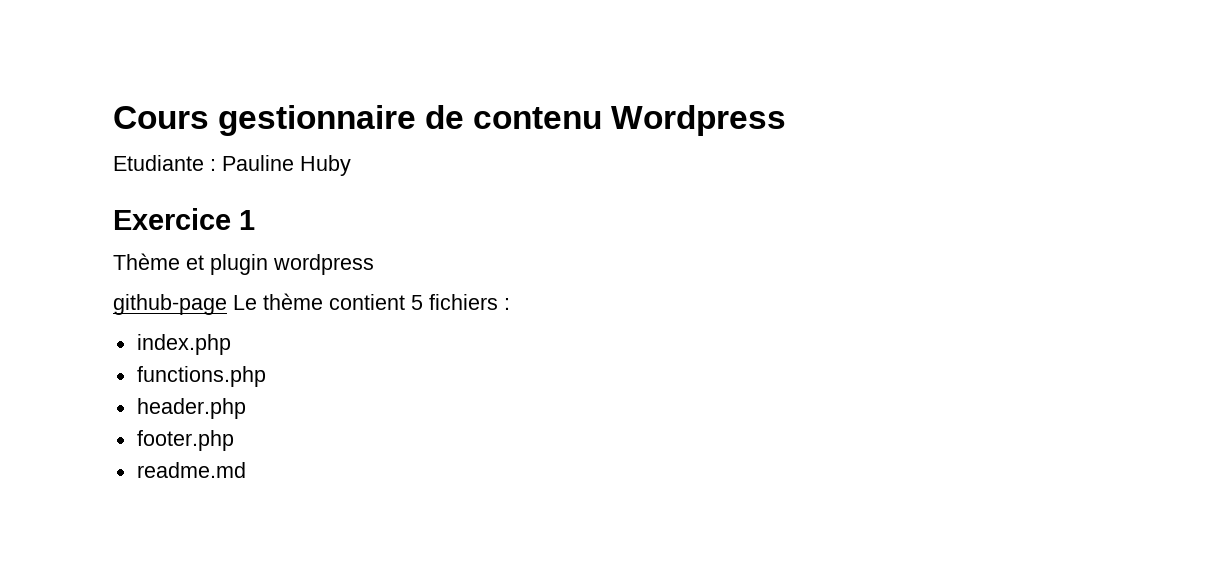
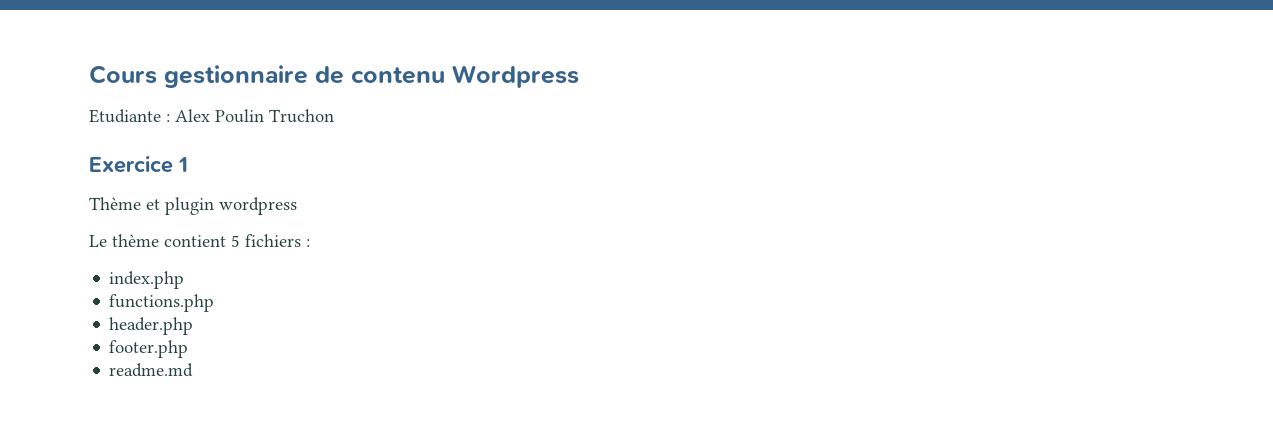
- Etudiante : Pauline Huby
+ Etudiante : Alex Poulin Truchon
- github-page Le thème contient 5 fichiers :
+ Le thème contient 5 fichiers :

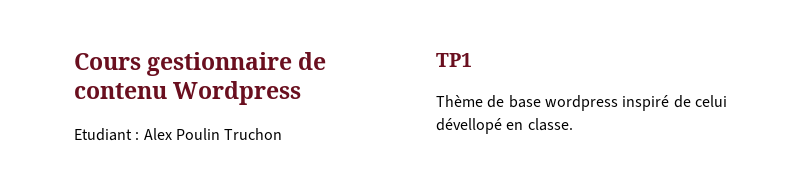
- Etudiante : Alex Poulin Truchon
+ Etudiant : Alex Poulin Truchon
- Exercice 1
+ TP1
- Thème et plugin wordpress
- Le thème contient 5 fichiers :
- index.php
- functions.php
- header.php
- footer.php
- readme.md
+ Thème de base wordpress inspiré de celui dévellopé en classe.

